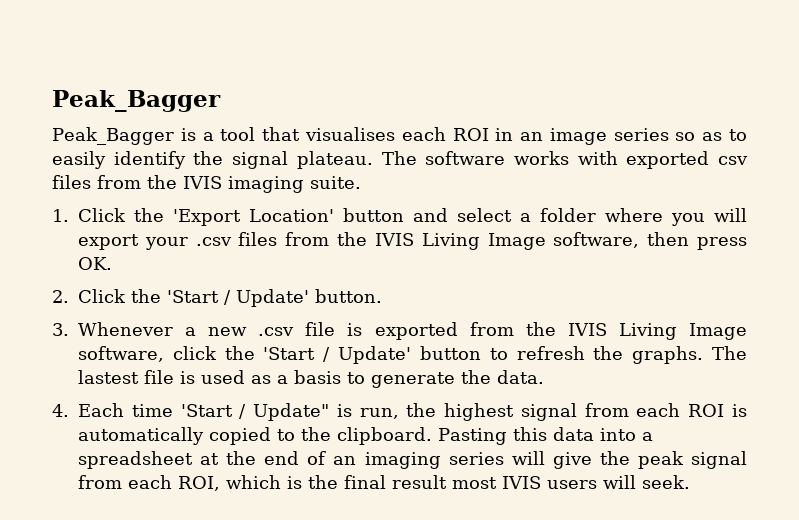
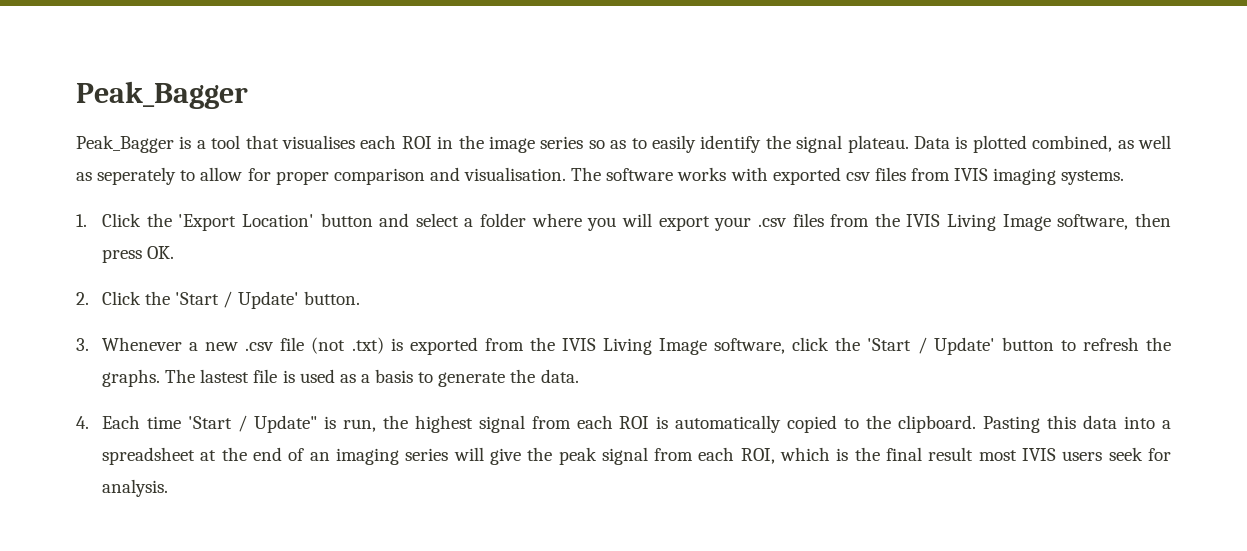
- Peak_Bagger is a tool that visualises each ROI in an image series so as to easily identify the signal plateau.
+ Peak_Bagger is a tool that visualises each ROI in the image series so as to easily identify the signal plateau.
+ Data is plotted combined, as well as seperately to allow for proper comparison and visualisation.
- The software works with exported csv files from the IVIS imaging suite.
+ The software works with exported csv files from IVIS imaging systems.
- 3. Whenever a new .csv file is exported from the IVIS Living Image software, click the 'Start / Update' button to refresh the graphs.
+ 3. Whenever a new .csv file (not .txt) is exported from the IVIS Living Image software, click the 'Start / Update' button to refresh the graphs.
- Pasting this data into a spreadsheet at the end of an imaging series will give the peak signal from each ROI, which is the final result most IVIS users will seek.
+ Pasting this data into a spreadsheet at the end of an imaging series will give the peak signal from each ROI, which is the final result most IVIS users seek for analysis.

